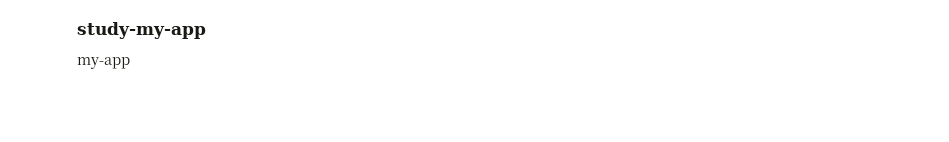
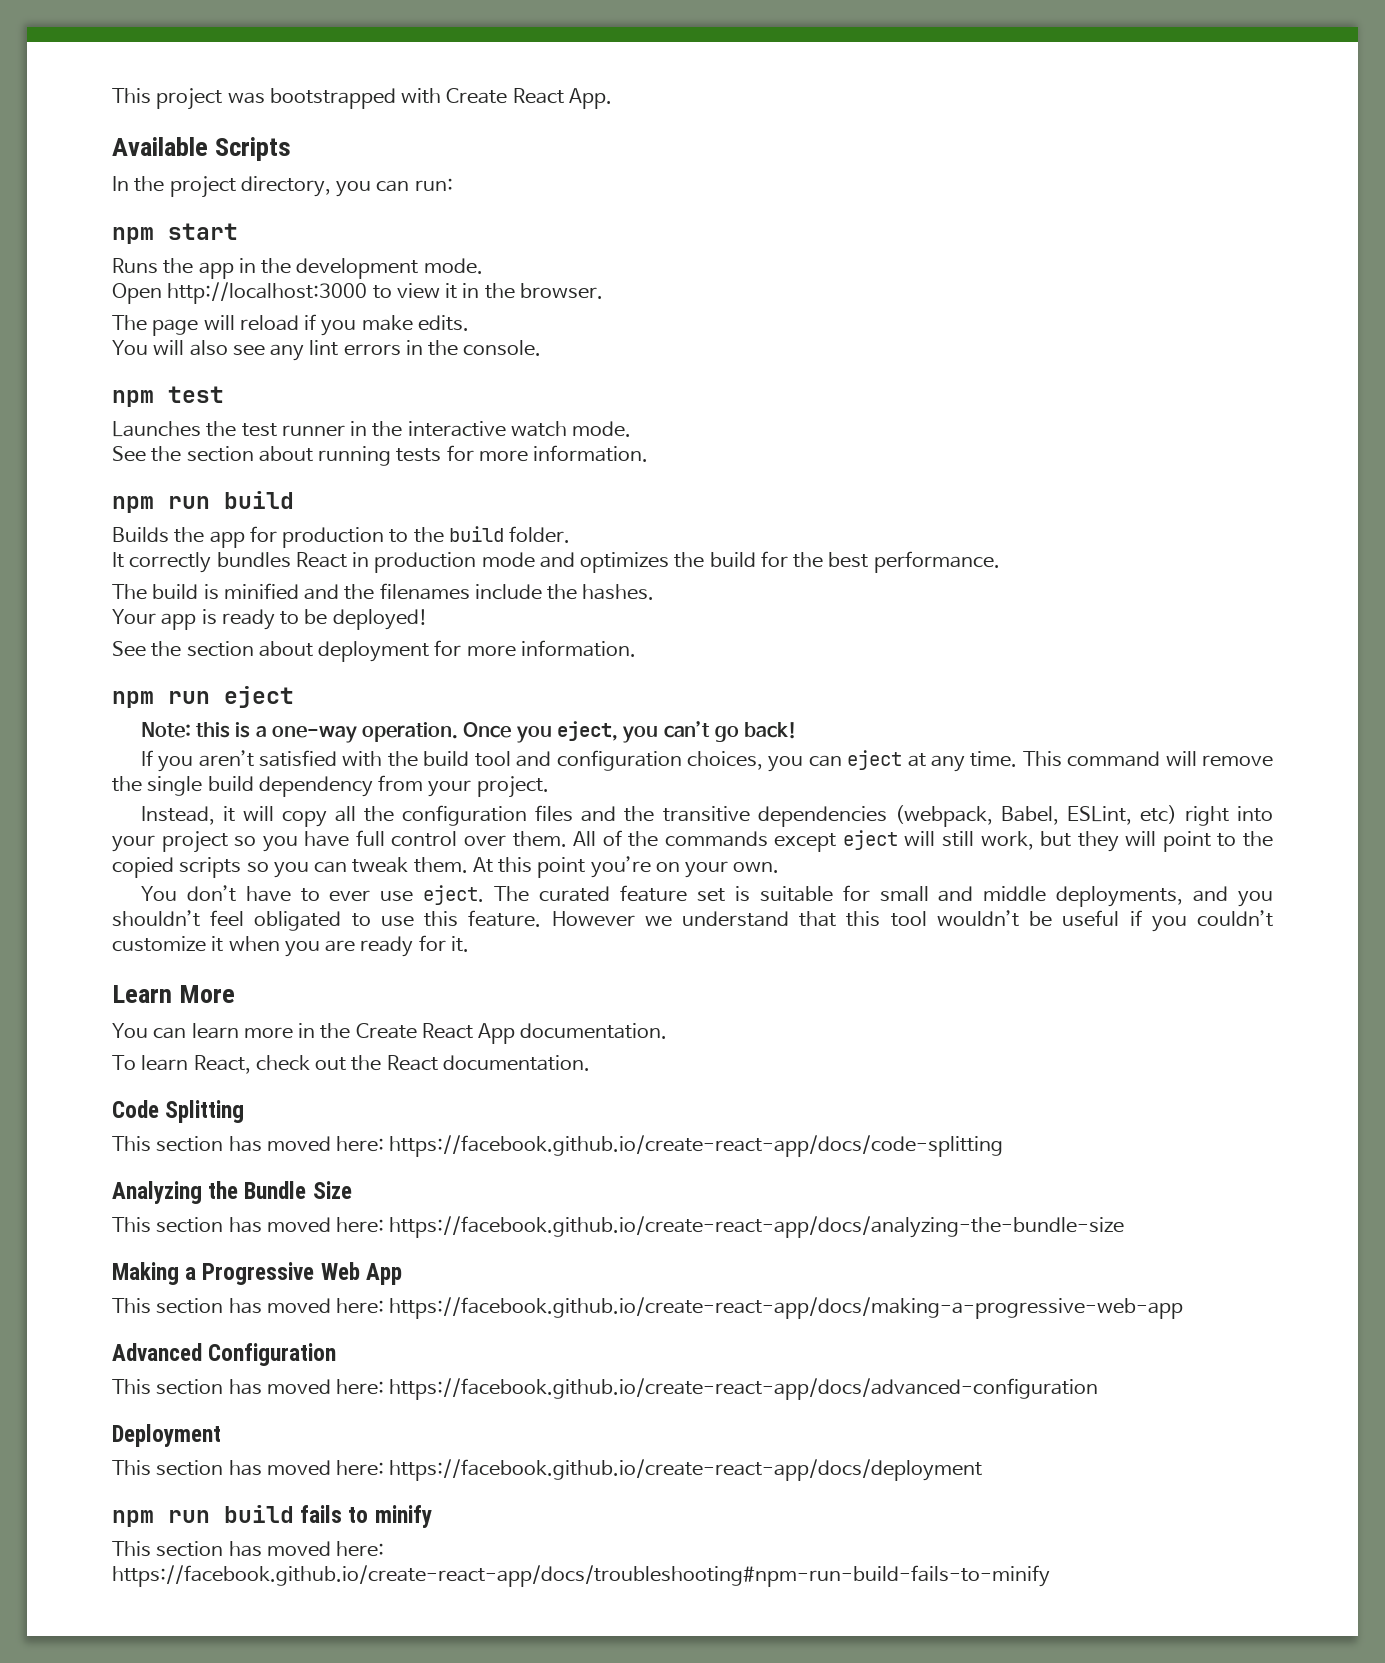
- study-my-app
- my-app
+ This project was bootstrapped with Create React App.
+ Available Scripts
+ In the project directory, you can run:
+ npm start
+ Runs the app in the development mode.
+ Open http://localhost:3000 to view it in the browser.
+ The page will reload if you make edits.
+ You will also see any lint errors in the console.
+ npm test
+ Launches the test runner in the interactive watch mode.
+ See the section about running tests for more information.
+ npm run build
+ Builds the app for production to the build folder.
+ It correctly bundles React in production mode and optimizes the build for the best performance.
+ The build is minified and the filenames include the hashes.
+ Your app is ready to be deployed!
+ See the section about deployment for more information.
+ npm run eject
+ Note: this is a one-way operation. Once you eject, you can’t go back!
+ If you aren’t satisfied with the build tool and configuration choices, you can eject at any time. This command will remove the single build dependency from your project.
+ Instead, it will copy all the configuration files and the transitive dependencies (webpack, Babel, ESLint, etc) right into your project so you have full control over them. All of the commands except eject will still work, but they will point to the copied scripts so you can tweak them. At this point you’re on your own.
+ You don’t have to ever use eject. The curated feature set is suitable for small and middle deployments, and you shouldn’t feel obligated to use this feature. However we understand that this tool wouldn’t be useful if you couldn’t customize it when you are ready for it.
+ Learn More
+ You can learn more in the Create React App documentation.
+ To learn React, check out the React documentation.
+ Code Splitting
+ This section has moved here: https://facebook.github.io/create-react-app/docs/code-splitting
+ Analyzing the Bundle Size
+ This section has moved here: https://facebook.github.io/create-react-app/docs/analyzing-the-bundle-size
+ Making a Progressive Web App
+ This section has moved here: https://facebook.github.io/create-react-app/docs/making-a-progressive-web-app
+ Advanced Configuration
+ This section has moved here: https://facebook.github.io/create-react-app/docs/advanced-configuration
+ Deployment
+ This section has moved here: https://facebook.github.io/create-react-app/docs/deployment
+ npm run build fails to minify
+ This section has moved here: https://facebook.github.io/create-react-app/docs/troubleshooting#npm-run-build-fails-to-minify

